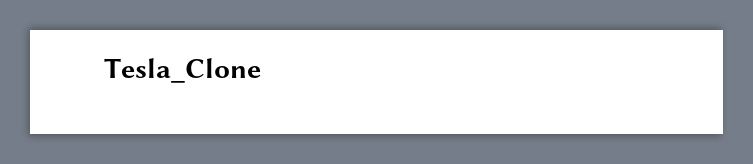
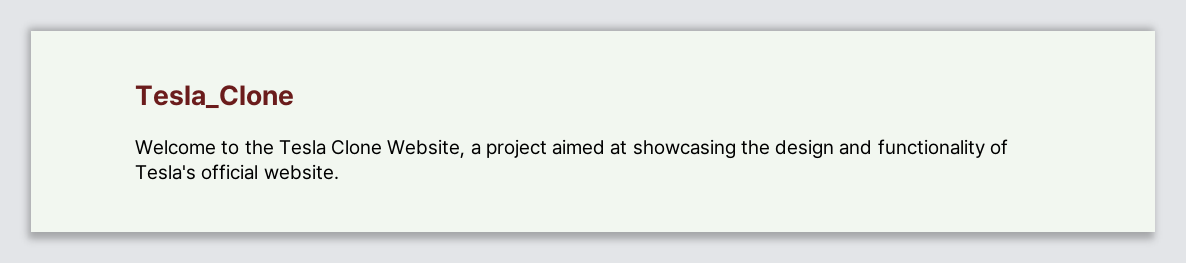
+ Welcome to the Tesla Clone Website, a project aimed at showcasing the design and functionality of Tesla's official website.

